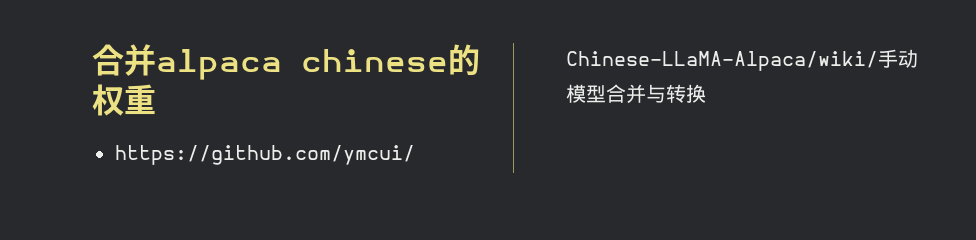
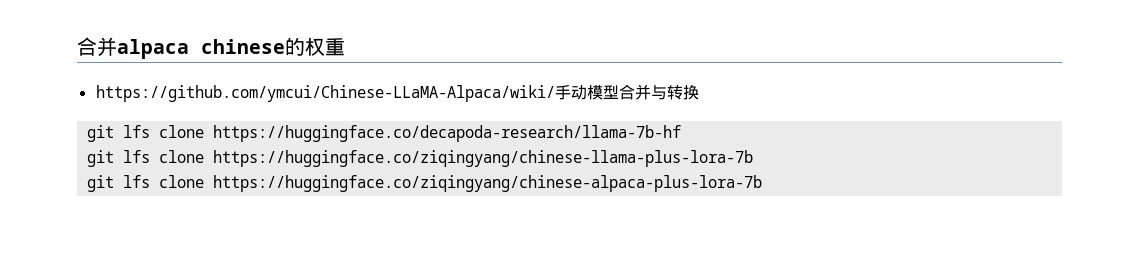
+ git lfs clone https://huggingface.co/decapoda-research/llama-7b-hf
+ git lfs clone https://huggingface.co/ziqingyang/chinese-llama-plus-lora-7b
+ git lfs clone https://huggingface.co/ziqingyang/chinese-alpaca-plus-lora-7b

